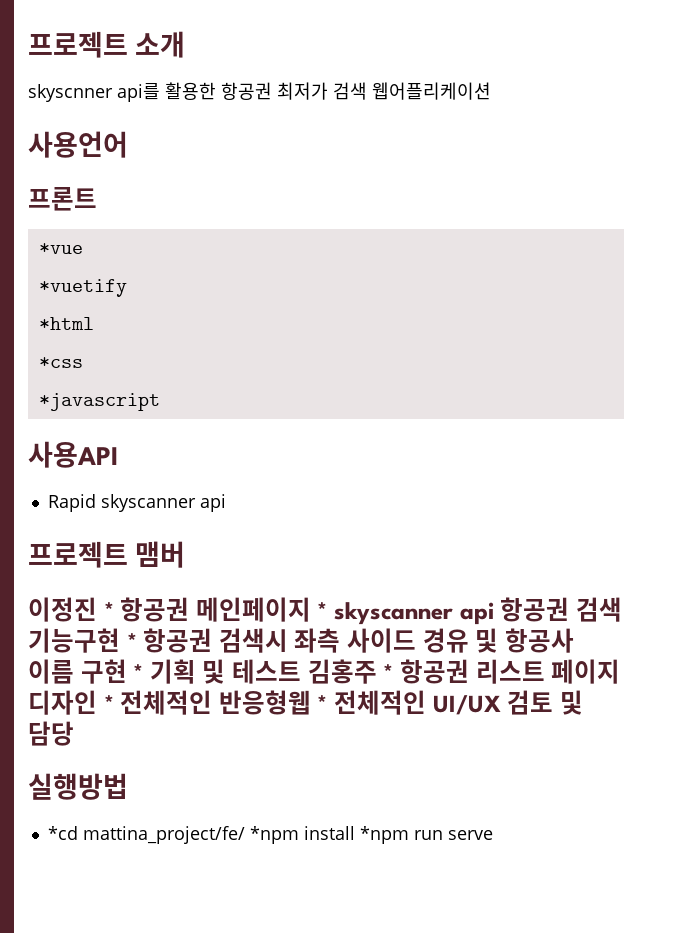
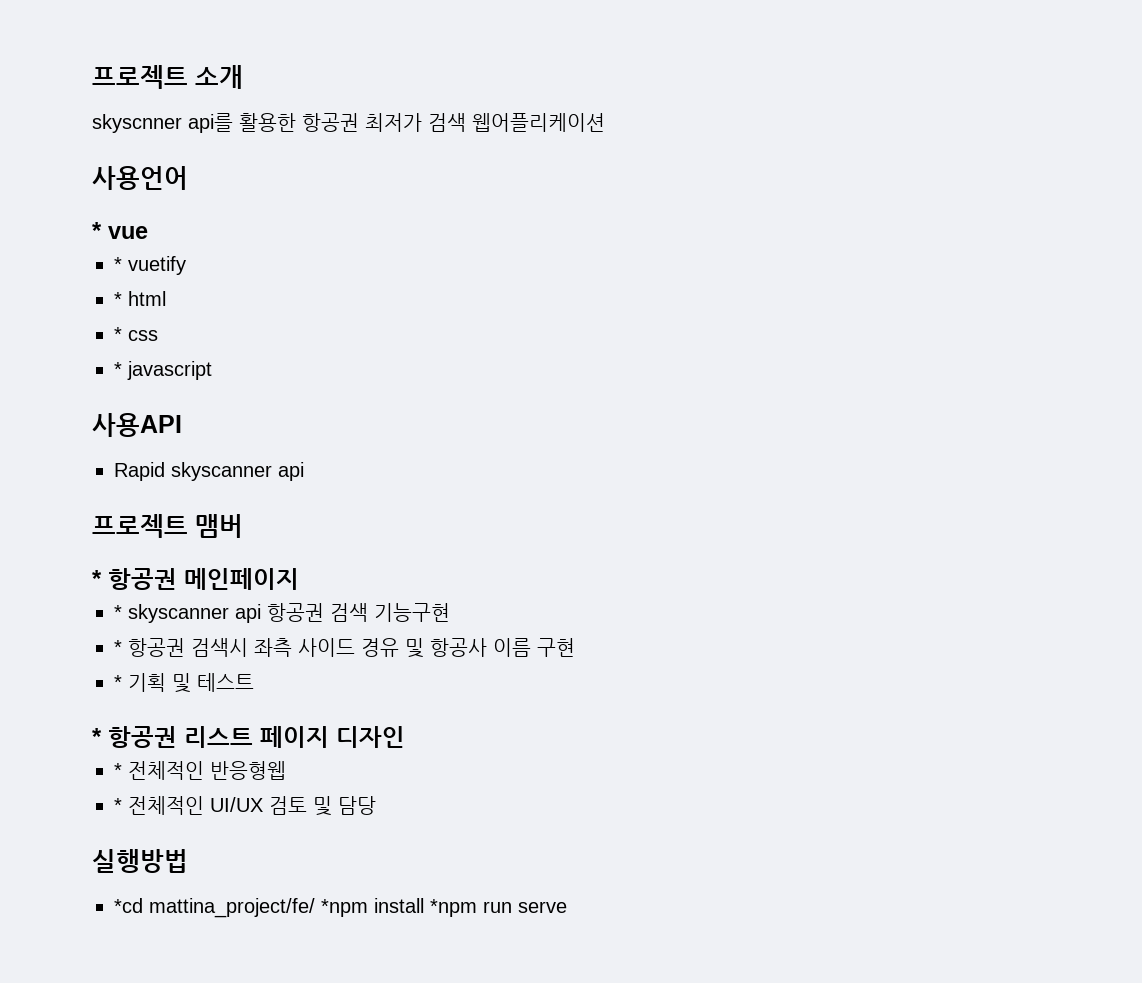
- 프론트
- *vue
- *vuetify
- *html
- *css
- *javascript
+ * vue
+ * vuetify
+ * html
+ * css
+ * javascript
- 이정진 * 항공권 메인페이지 * skyscanner api 항공권 검색 기능구현 * 항공권 검색시 좌측 사이드 경유 및 항공사 이름 구현 * 기획 및 테스트 김홍주 * 항공권 리스트 페이지 디자인 * 전체적인 반응형웹 * 전체적인 UI/UX 검토 및 담당
+ * 항공권 메인페이지
+ * skyscanner api 항공권 검색 기능구현
+ * 항공권 검색시 좌측 사이드 경유 및 항공사 이름 구현
+ * 기획 및 테스트
+ * 항공권 리스트 페이지 디자인
+ * 전체적인 반응형웹
+ * 전체적인 UI/UX 검토 및 담당

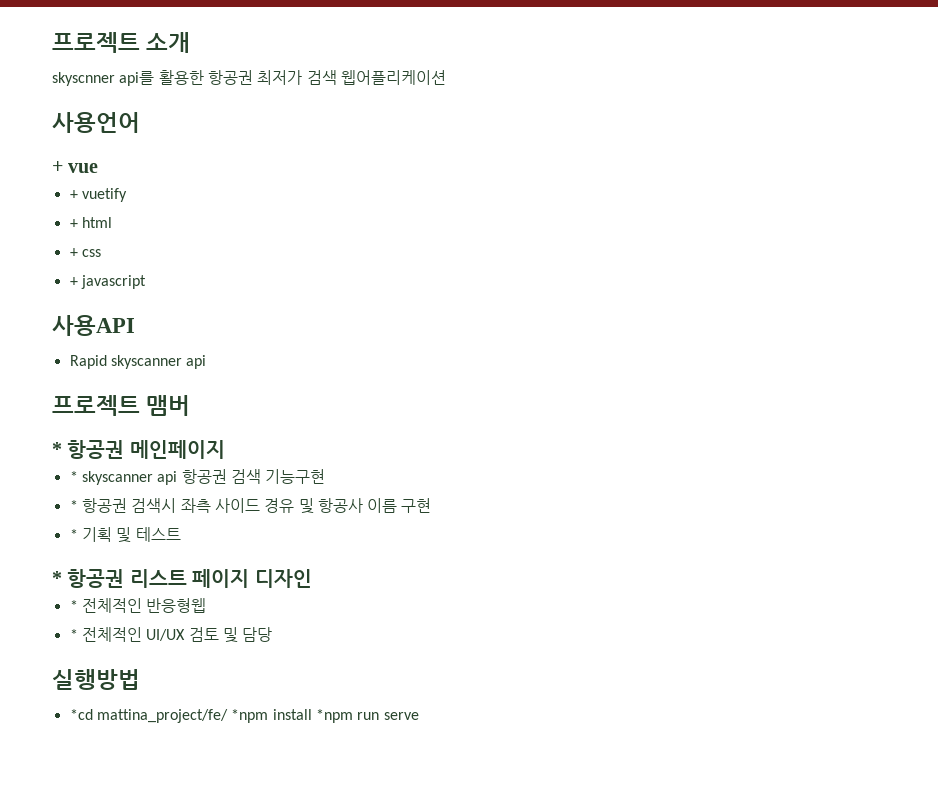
- * vue
+ + vue
- * vuetify
+ + vuetify
- * html
+ + html
- * css
+ + css
- * javascript
+ + javascript

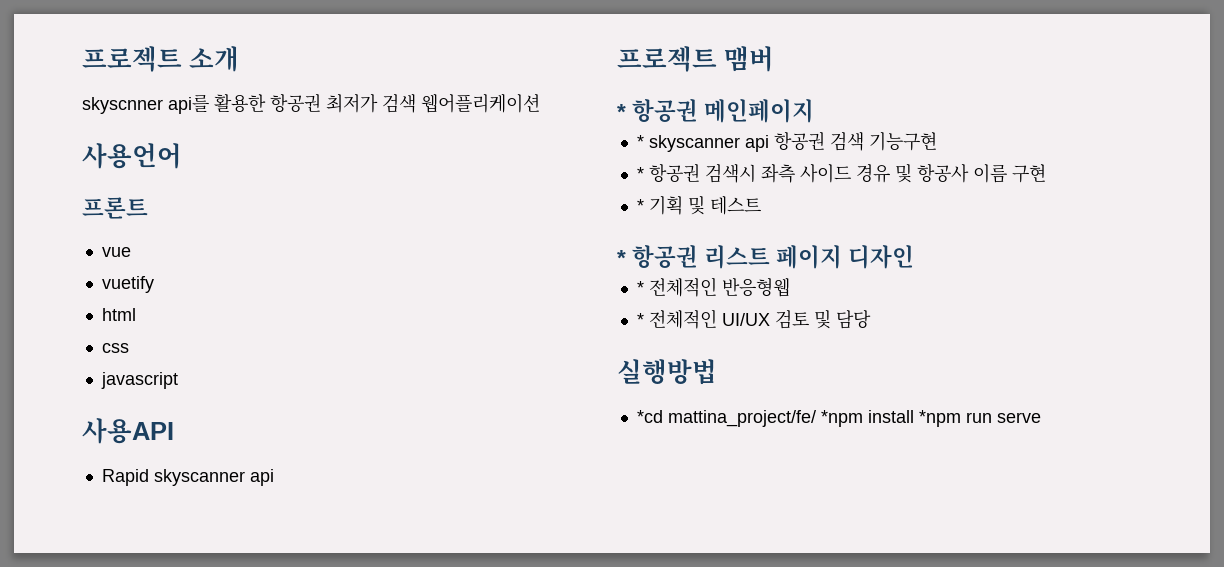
- + vue
+ 프론트
+ vue
- + vuetify
+ vuetify
- + html
+ html
- + css
+ css
- + javascript
+ javascript

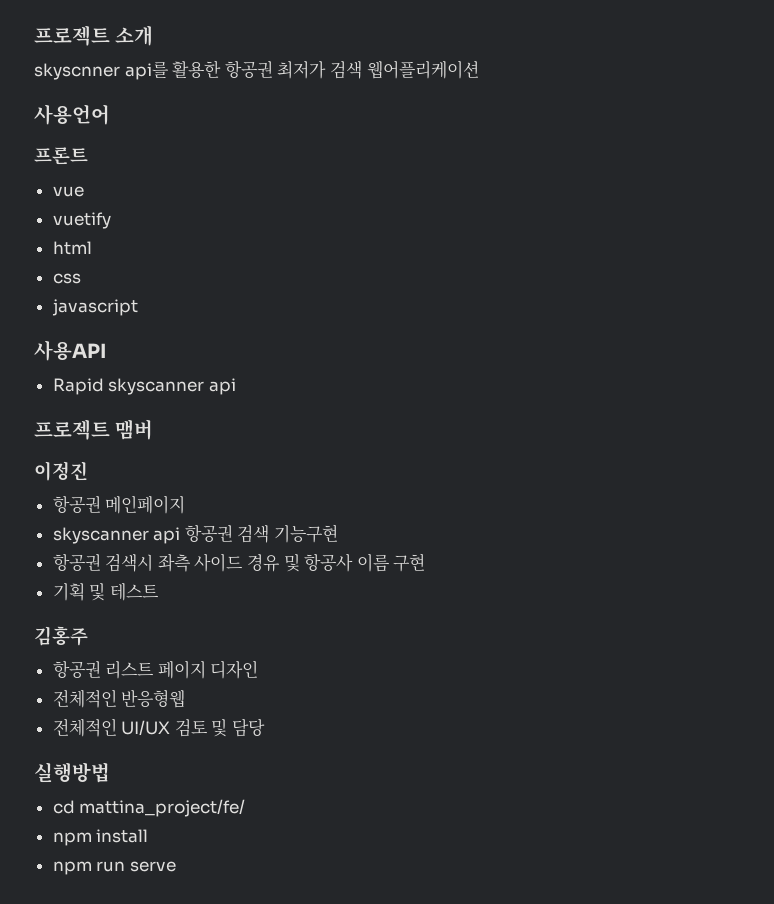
- * 항공권 메인페이지
+ 이정진
+ 항공권 메인페이지
- * skyscanner api 항공권 검색 기능구현
+ skyscanner api 항공권 검색 기능구현
- * 항공권 검색시 좌측 사이드 경유 및 항공사 이름 구현
+ 항공권 검색시 좌측 사이드 경유 및 항공사 이름 구현
- * 기획 및 테스트
+ 기획 및 테스트
- * 항공권 리스트 페이지 디자인
+ 김홍주
+ 항공권 리스트 페이지 디자인
- * 전체적인 반응형웹
+ 전체적인 반응형웹
- * 전체적인 UI/UX 검토 및 담당
+ 전체적인 UI/UX 검토 및 담당
- *cd mattina_project/fe/ *npm install *npm run serve
+ cd mattina_project/fe/
+ npm install
+ npm run serve

